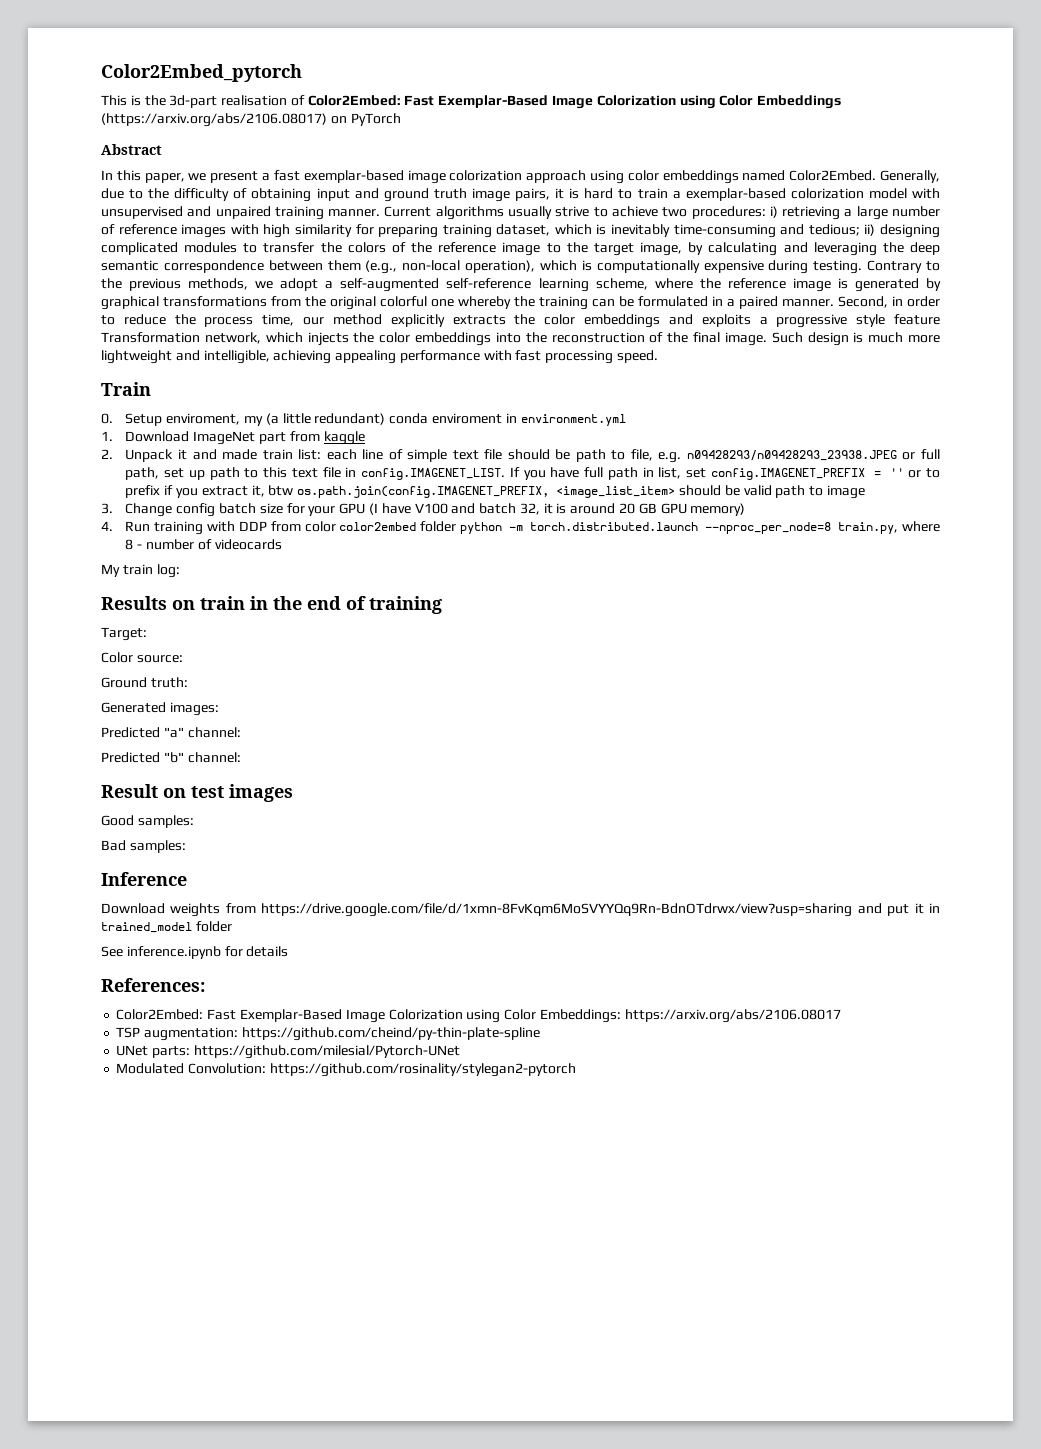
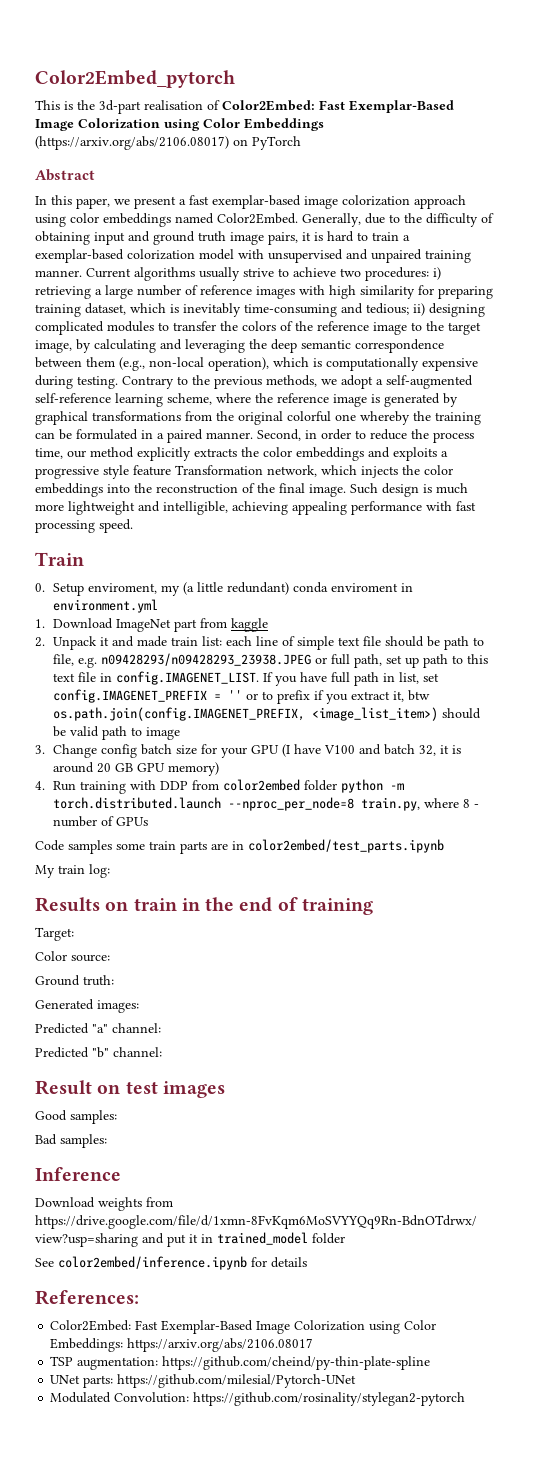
- 2. Unpack it and made train list: each line of simple text file should be path to file, e.g. n09428293/n09428293_23938.JPEG or full path, set up path to this text file in config.IMAGENET_LIST. If you have full path in list, set config.IMAGENET_PREFIX = '' or to prefix if you extract it, btw os.path.join(config.IMAGENET_PREFIX, <image_list_item> should be valid path to image
+ 2. Unpack it and made train list: each line of simple text file should be path to file, e.g. n09428293/n09428293_23938.JPEG or full path, set up path to this text file in config.IMAGENET_LIST. If you have full path in list, set config.IMAGENET_PREFIX = '' or to prefix if you extract it, btw os.path.join(config.IMAGENET_PREFIX, <image_list_item>) should be valid path to image
- 4. Run training with DDP from color color2embed folder python -m torch.distributed.launch --nproc_per_node=8 train.py, where 8 - number of videocards
+ 4. Run training with DDP from color2embed folder python -m torch.distributed.launch --nproc_per_node=8 train.py, where 8 - number of GPUs
+ Code samples some train parts are in color2embed/test_parts.ipynb
- See inference.ipynb for details
+ See color2embed/inference.ipynb for details

